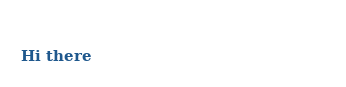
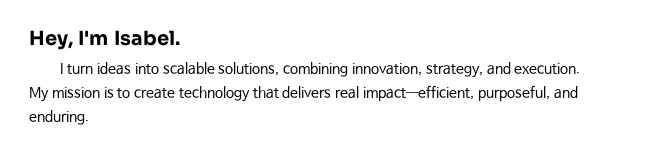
- Hi there
+ Hey, I'm Isabel.
+ I turn ideas into scalable solutions, combining innovation, strategy, and execution. My mission is to create technology that delivers real impact—efficient, purposeful, and enduring.

